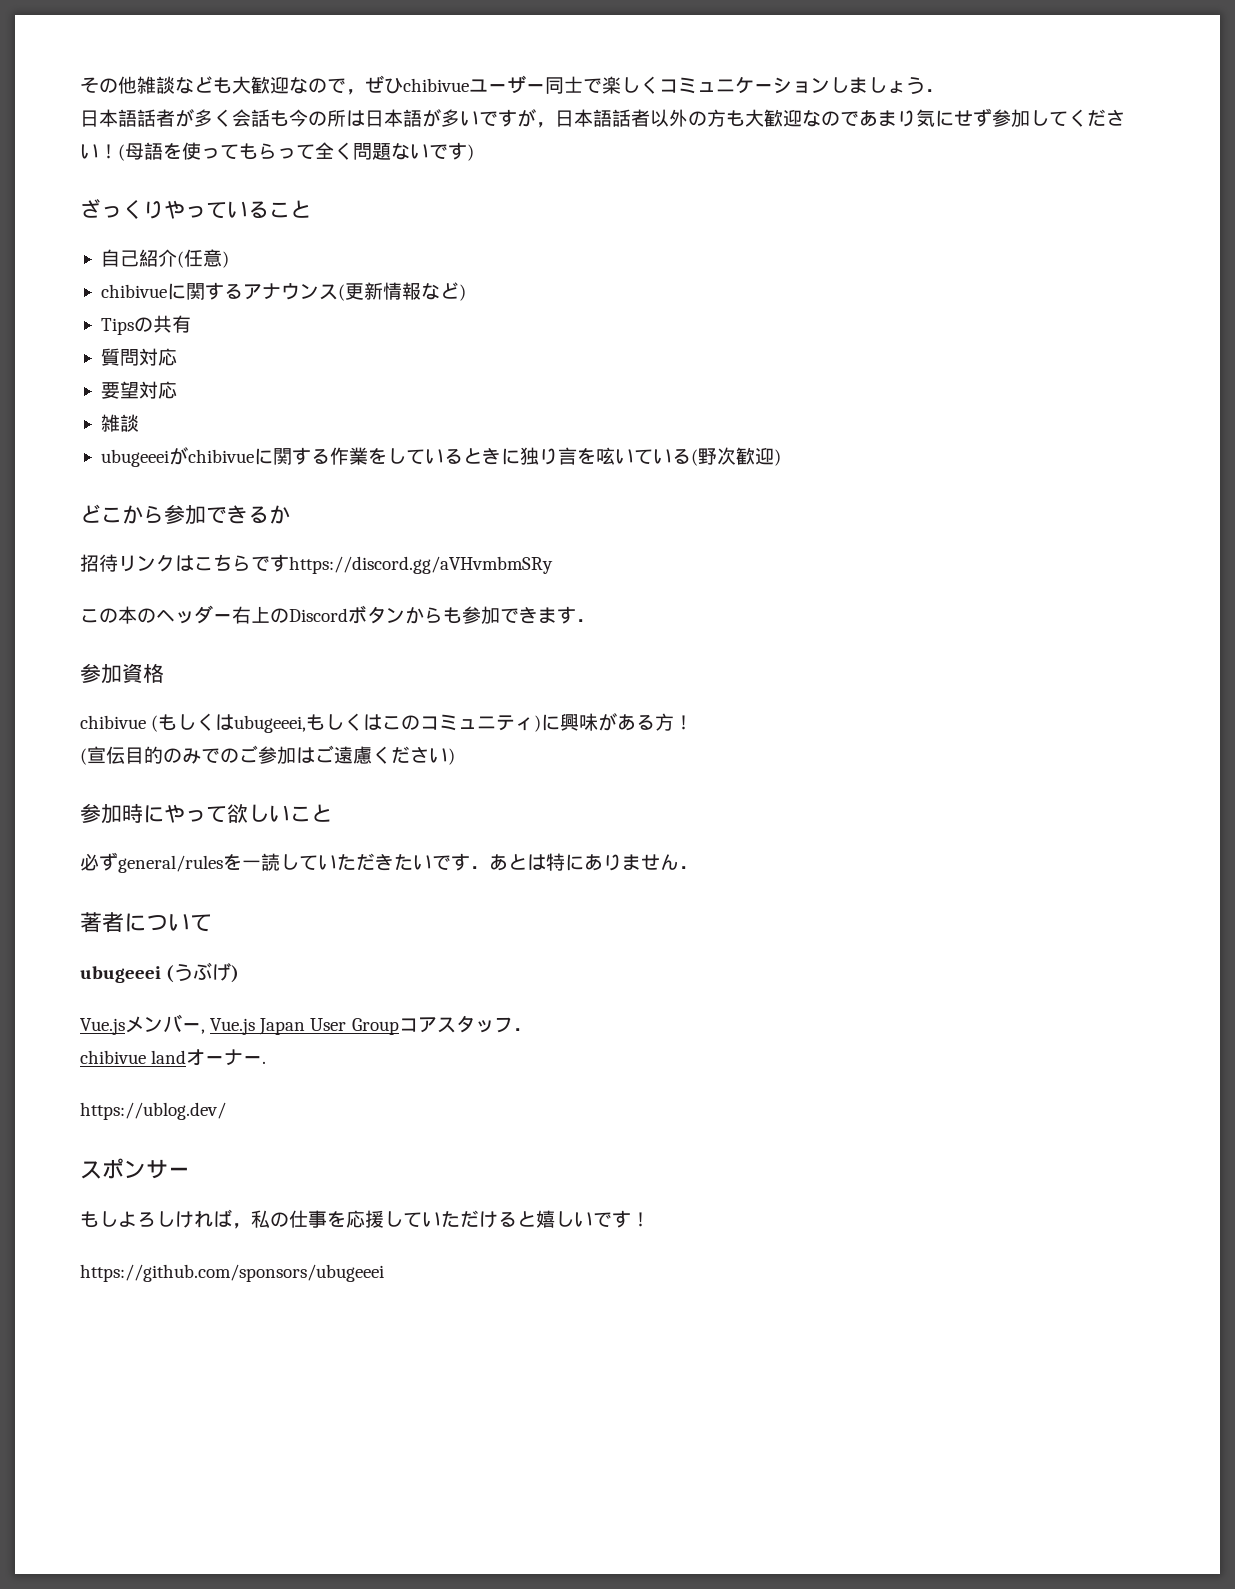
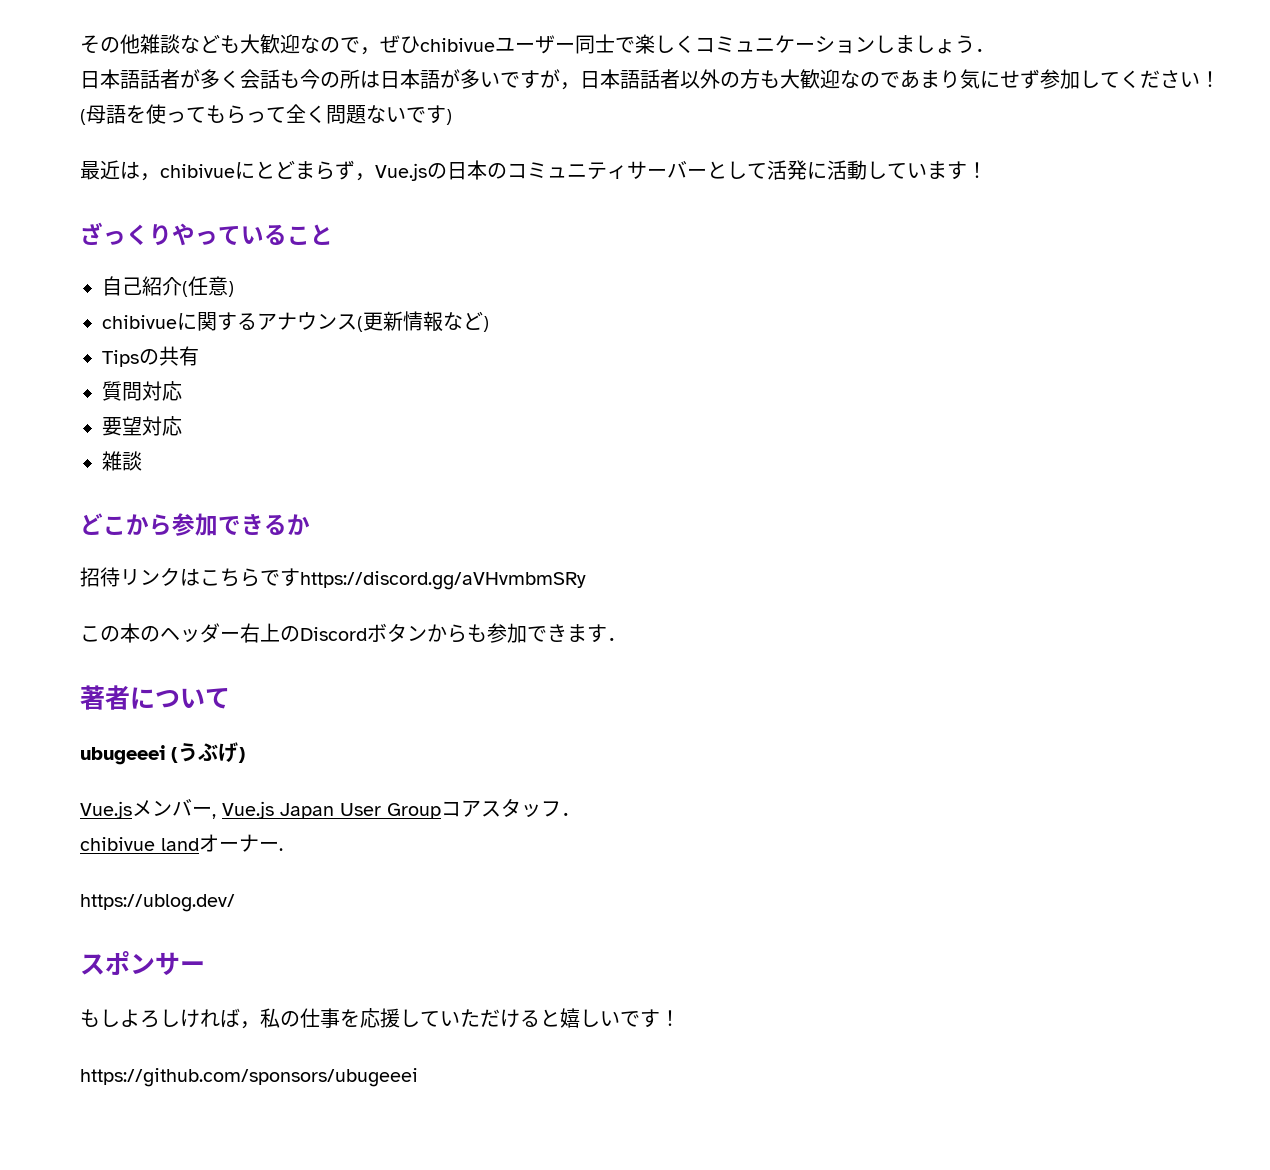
+ 最近は，chibivueにとどまらず，Vue.jsの日本のコミュニティサーバーとして活発に活動しています！
- ubugeeeiがchibivueに関する作業をしているときに独り言を呟いている(野次歓迎)
- 参加資格
- chibivue (もしくはubugeeei,もしくはこのコミュニティ)に興味がある方！
- (宣伝目的のみでのご参加はご遠慮ください)
- 参加時にやって欲しいこと
- 必ずgeneral/rulesを一読していただきたいです．あとは特にありません．

